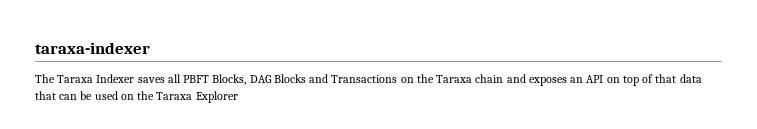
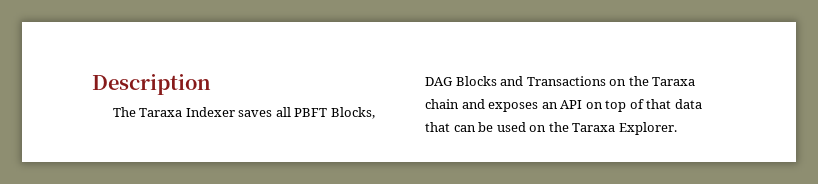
- taraxa-indexer
+ Description
- The Taraxa Indexer saves all PBFT Blocks, DAG Blocks and Transactions on the Taraxa chain and exposes an API on top of that data that can be used on the Taraxa Explorer
+ The Taraxa Indexer saves all PBFT Blocks, DAG Blocks and Transactions on the Taraxa chain and exposes an API on top of that data that can be used on the Taraxa Explorer.

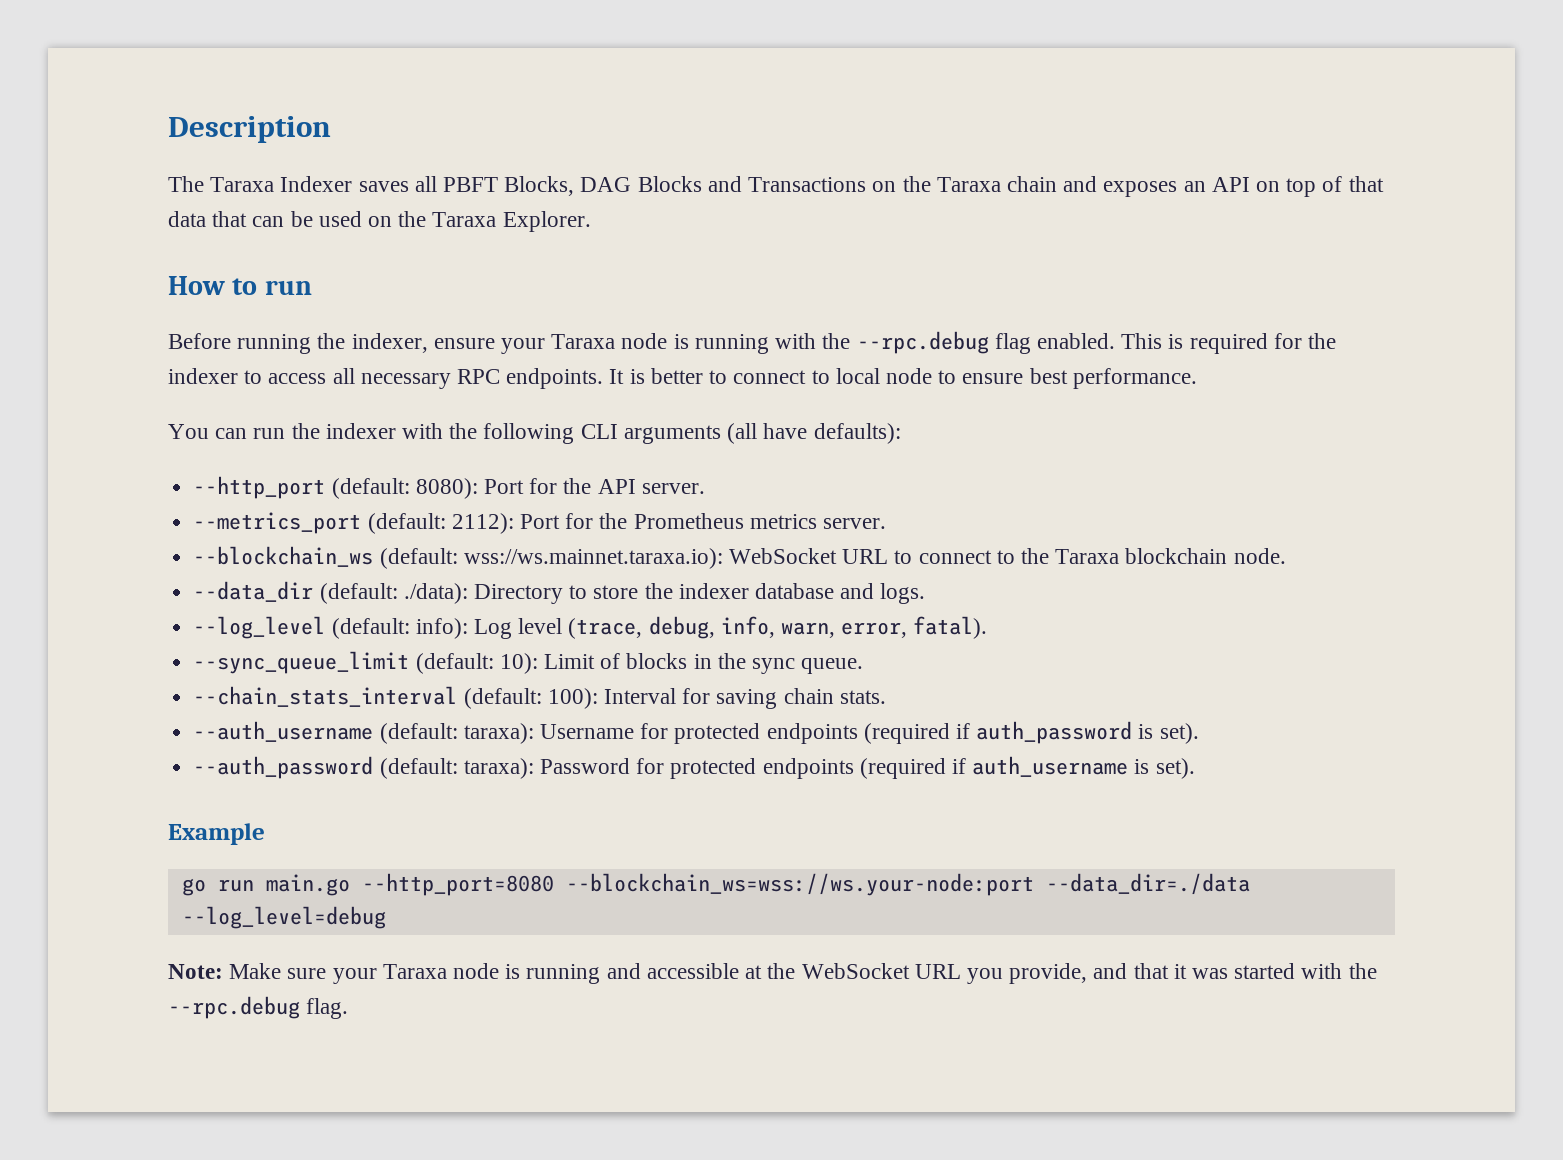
+ How to run
+ Before running the indexer, ensure your Taraxa node is running with the --rpc.debug flag enabled. This is required for the indexer to access all necessary RPC endpoints. It is better to connect to local node to ensure best performance.
+ You can run the indexer with the following CLI arguments (all have defaults):
+ --http_port (default: 8080): Port for the API server.
+ --metrics_port (default: 2112): Port for the Prometheus metrics server.
+ --blockchain_ws (default: wss://ws.mainnet.taraxa.io): WebSocket URL to connect to the Taraxa blockchain node.
+ --data_dir (default: ./data): Directory to store the indexer database and logs.
+ --log_level (default: info): Log level (trace, debug, info, warn, error, fatal).
+ --sync_queue_limit (default: 10): Limit of blocks in the sync queue.
+ --chain_stats_interval (default: 100): Interval for saving chain stats.
+ --auth_username (default: taraxa): Username for protected endpoints (required if auth_password is set).
+ --auth_password (default: taraxa): Password for protected endpoints (required if auth_username is set).
+ Example
+ go run main.go --http_port=8080 --blockchain_ws=wss://ws.your-node:port --data_dir=./data --log_level=debug
+ Note: Make sure your Taraxa node is running and accessible at the WebSocket URL you provide, and that it was started with the --rpc.debug flag.

